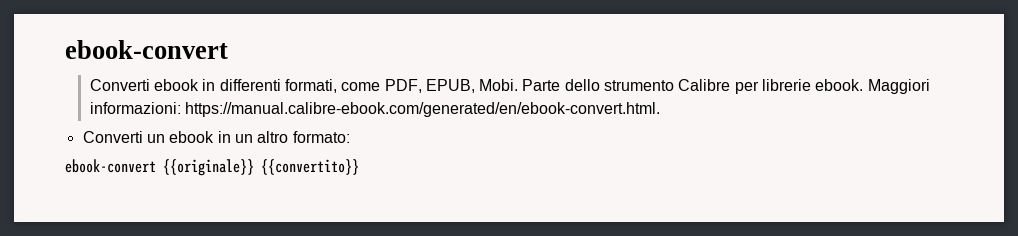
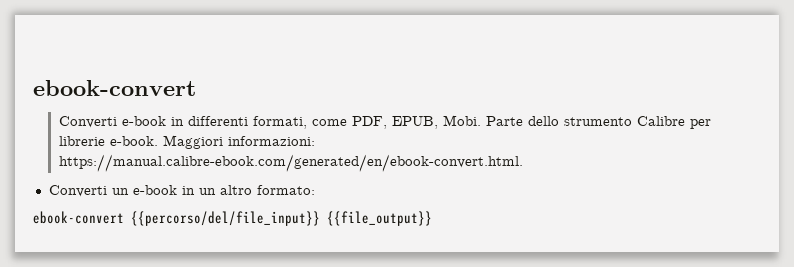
- Converti ebook in differenti formati, come PDF, EPUB, Mobi.
+ Converti e-book in differenti formati, come PDF, EPUB, Mobi.
- Parte dello strumento Calibre per librerie ebook.
+ Parte dello strumento Calibre per librerie e-book.
- Converti un ebook in un altro formato:
+ Converti un e-book in un altro formato:
- ebook-convert {{originale}} {{convertito}}
+ ebook-convert {{percorso/del/file_input}} {{file_output}}

